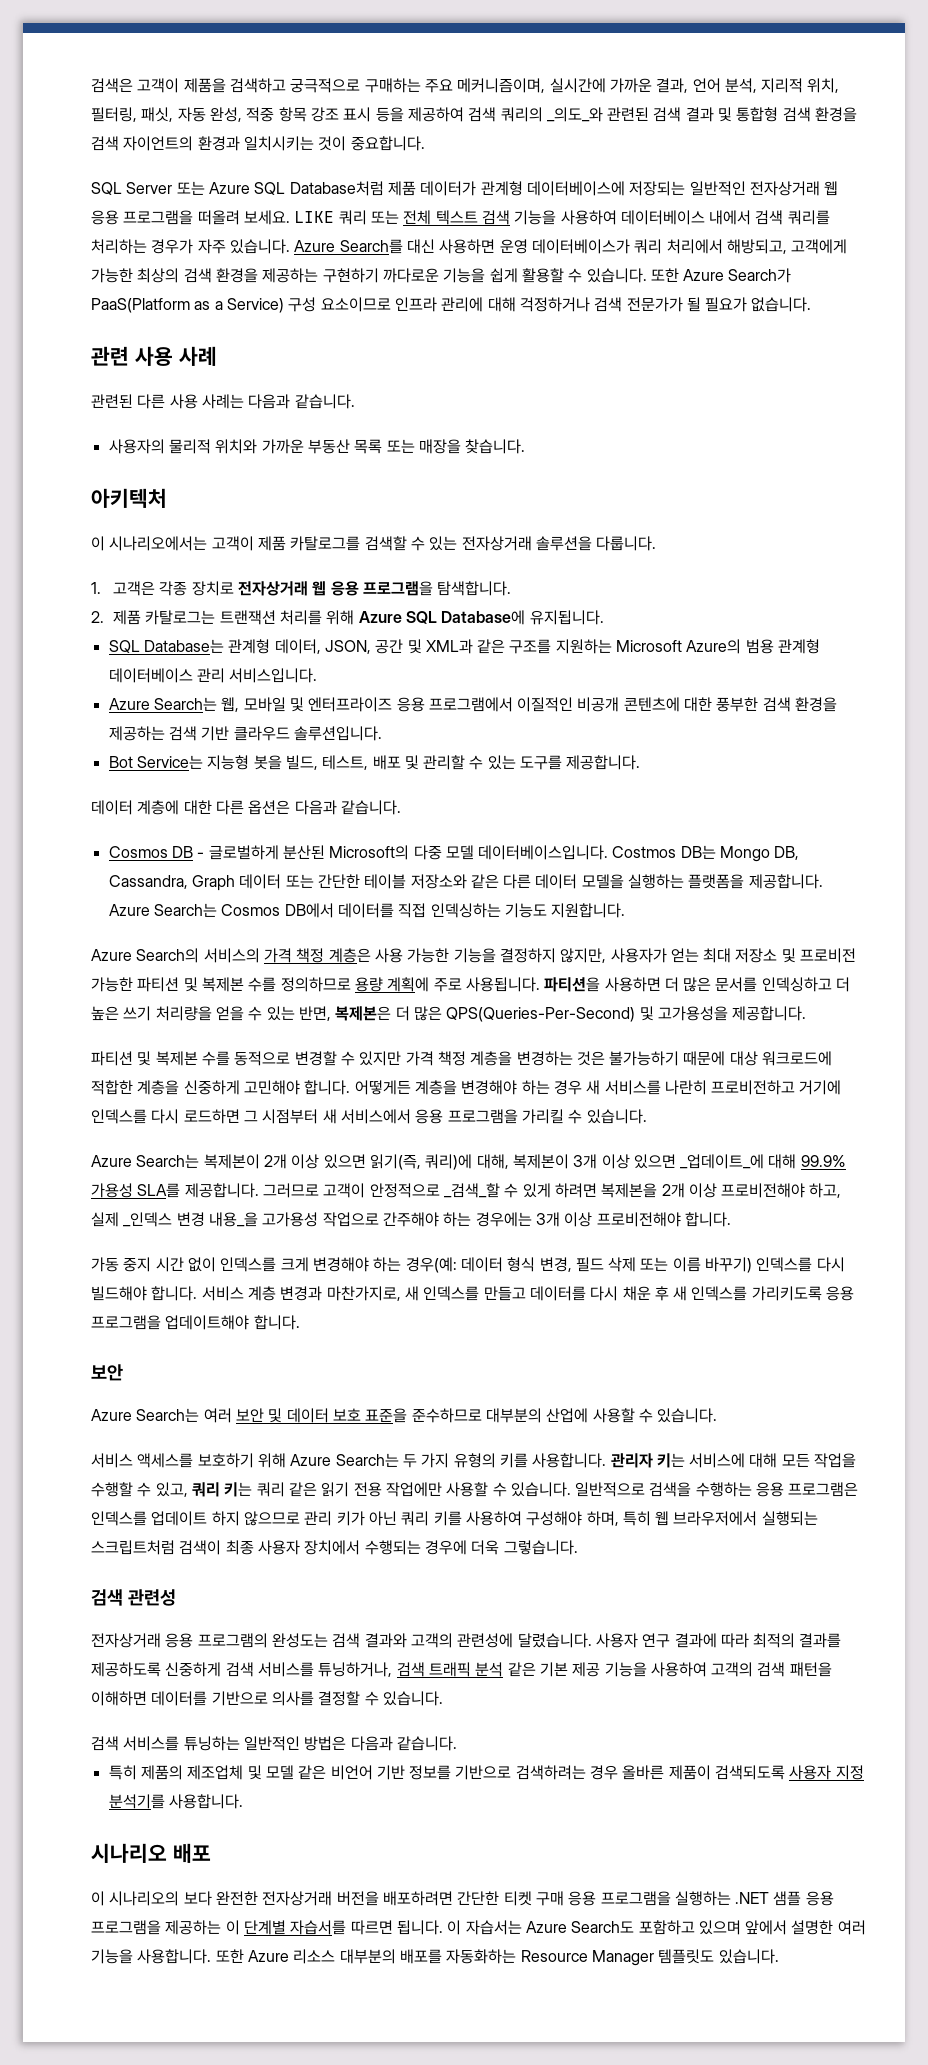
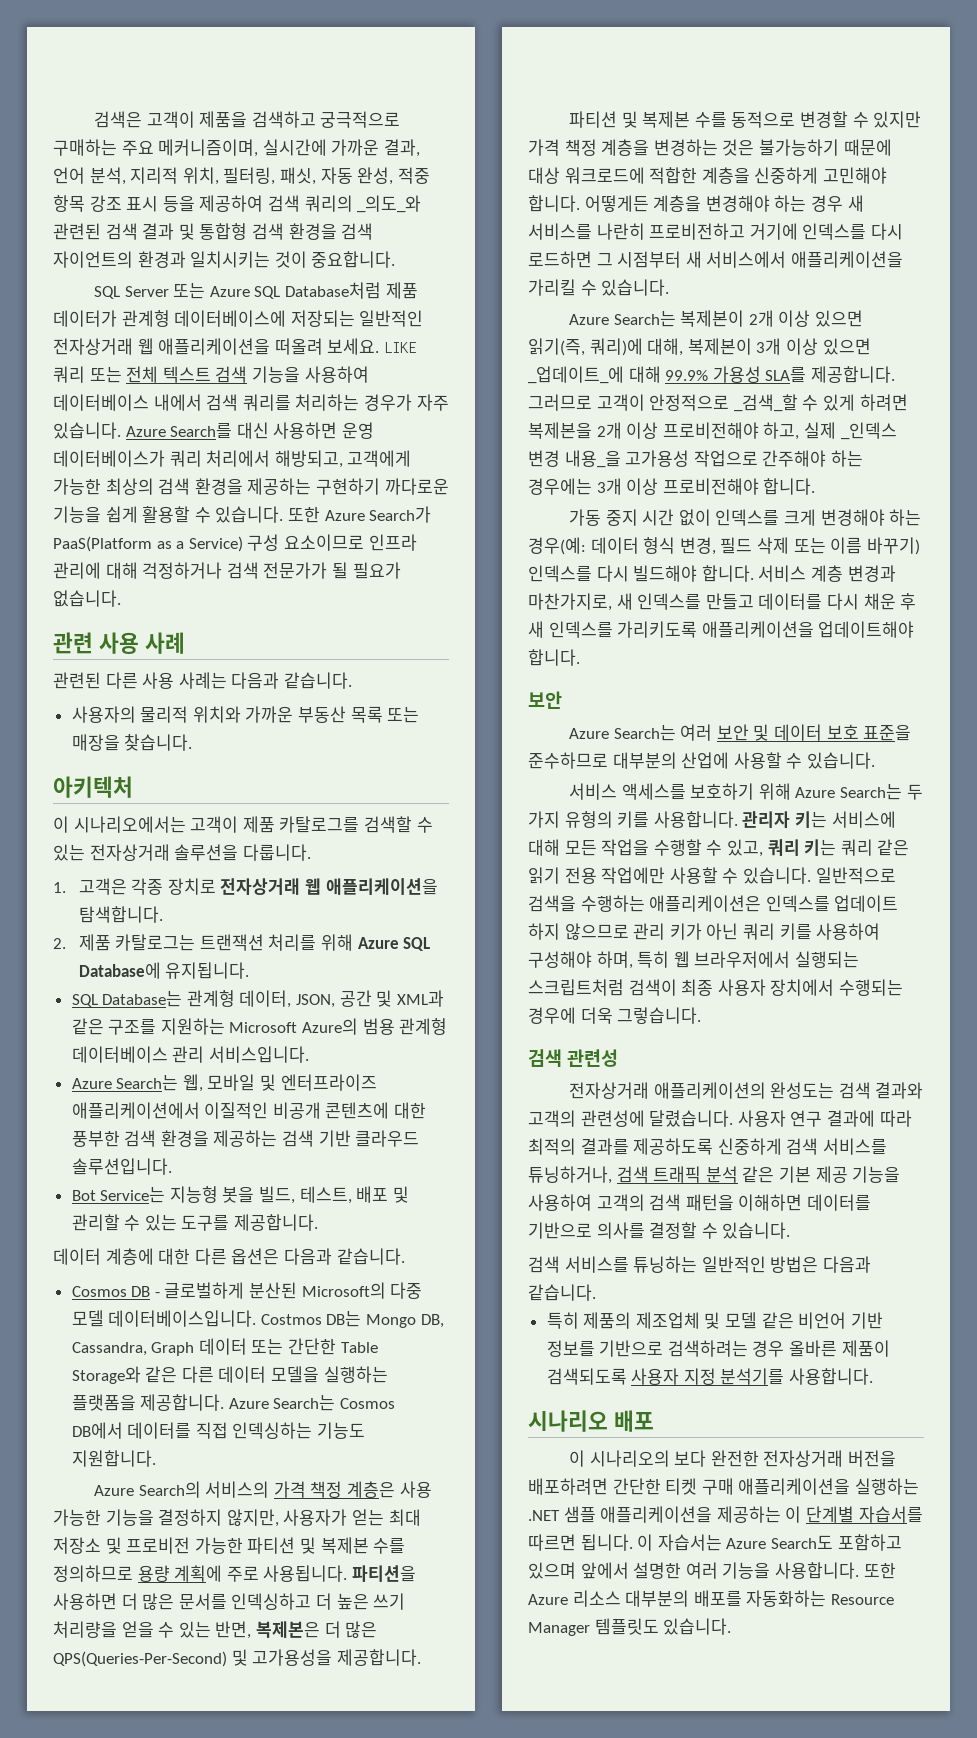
- SQL Server 또는 Azure SQL Database처럼 제품 데이터가 관계형 데이터베이스에 저장되는 일반적인 전자상거래 웹 응용 프로그램을 떠올려 보세요.
+ SQL Server 또는 Azure SQL Database처럼 제품 데이터가 관계형 데이터베이스에 저장되는 일반적인 전자상거래 웹 애플리케이션을 떠올려 보세요.
- 1. 고객은 각종 장치로 전자상거래 웹 응용 프로그램을 탐색합니다.
+ 1. 고객은 각종 장치로 전자상거래 웹 애플리케이션을 탐색합니다.
- Azure Search는 웹, 모바일 및 엔터프라이즈 응용 프로그램에서 이질적인 비공개 콘텐츠에 대한 풍부한 검색 환경을 제공하는 검색 기반 클라우드 솔루션입니다.
+ Azure Search는 웹, 모바일 및 엔터프라이즈 애플리케이션에서 이질적인 비공개 콘텐츠에 대한 풍부한 검색 환경을 제공하는 검색 기반 클라우드 솔루션입니다.
- Costmos DB는 Mongo DB, Cassandra, Graph 데이터 또는 간단한 테이블 저장소와 같은 다른 데이터 모델을 실행하는 플랫폼을 제공합니다.
+ Costmos DB는 Mongo DB, Cassandra, Graph 데이터 또는 간단한 Table Storage와 같은 다른 데이터 모델을 실행하는 플랫폼을 제공합니다.
- 어떻게든 계층을 변경해야 하는 경우 새 서비스를 나란히 프로비전하고 거기에 인덱스를 다시 로드하면 그 시점부터 새 서비스에서 응용 프로그램을 가리킬 수 있습니다.
+ 어떻게든 계층을 변경해야 하는 경우 새 서비스를 나란히 프로비전하고 거기에 인덱스를 다시 로드하면 그 시점부터 새 서비스에서 애플리케이션을 가리킬 수 있습니다.
- 서비스 계층 변경과 마찬가지로, 새 인덱스를 만들고 데이터를 다시 채운 후 새 인덱스를 가리키도록 응용 프로그램을 업데이트해야 합니다.
+ 서비스 계층 변경과 마찬가지로, 새 인덱스를 만들고 데이터를 다시 채운 후 새 인덱스를 가리키도록 애플리케이션을 업데이트해야 합니다.
- 일반적으로 검색을 수행하는 응용 프로그램은 인덱스를 업데이트 하지 않으므로 관리 키가 아닌 쿼리 키를 사용하여 구성해야 하며, 특히 웹 브라우저에서 실행되는 스크립트처럼 검색이 최종 사용자 장치에서 수행되는 경우에 더욱 그렇습니다.
+ 일반적으로 검색을 수행하는 애플리케이션은 인덱스를 업데이트 하지 않으므로 관리 키가 아닌 쿼리 키를 사용하여 구성해야 하며, 특히 웹 브라우저에서 실행되는 스크립트처럼 검색이 최종 사용자 장치에서 수행되는 경우에 더욱 그렇습니다.
- 전자상거래 응용 프로그램의 완성도는 검색 결과와 고객의 관련성에 달렸습니다.
+ 전자상거래 애플리케이션의 완성도는 검색 결과와 고객의 관련성에 달렸습니다.
- 이 시나리오의 보다 완전한 전자상거래 버전을 배포하려면 간단한 티켓 구매 응용 프로그램을 실행하는 .NET 샘플 응용 프로그램을 제공하는 이 단계별 자습서를 따르면 됩니다.
+ 이 시나리오의 보다 완전한 전자상거래 버전을 배포하려면 간단한 티켓 구매 애플리케이션을 실행하는 .NET 샘플 애플리케이션을 제공하는 이 단계별 자습서를 따르면 됩니다.

